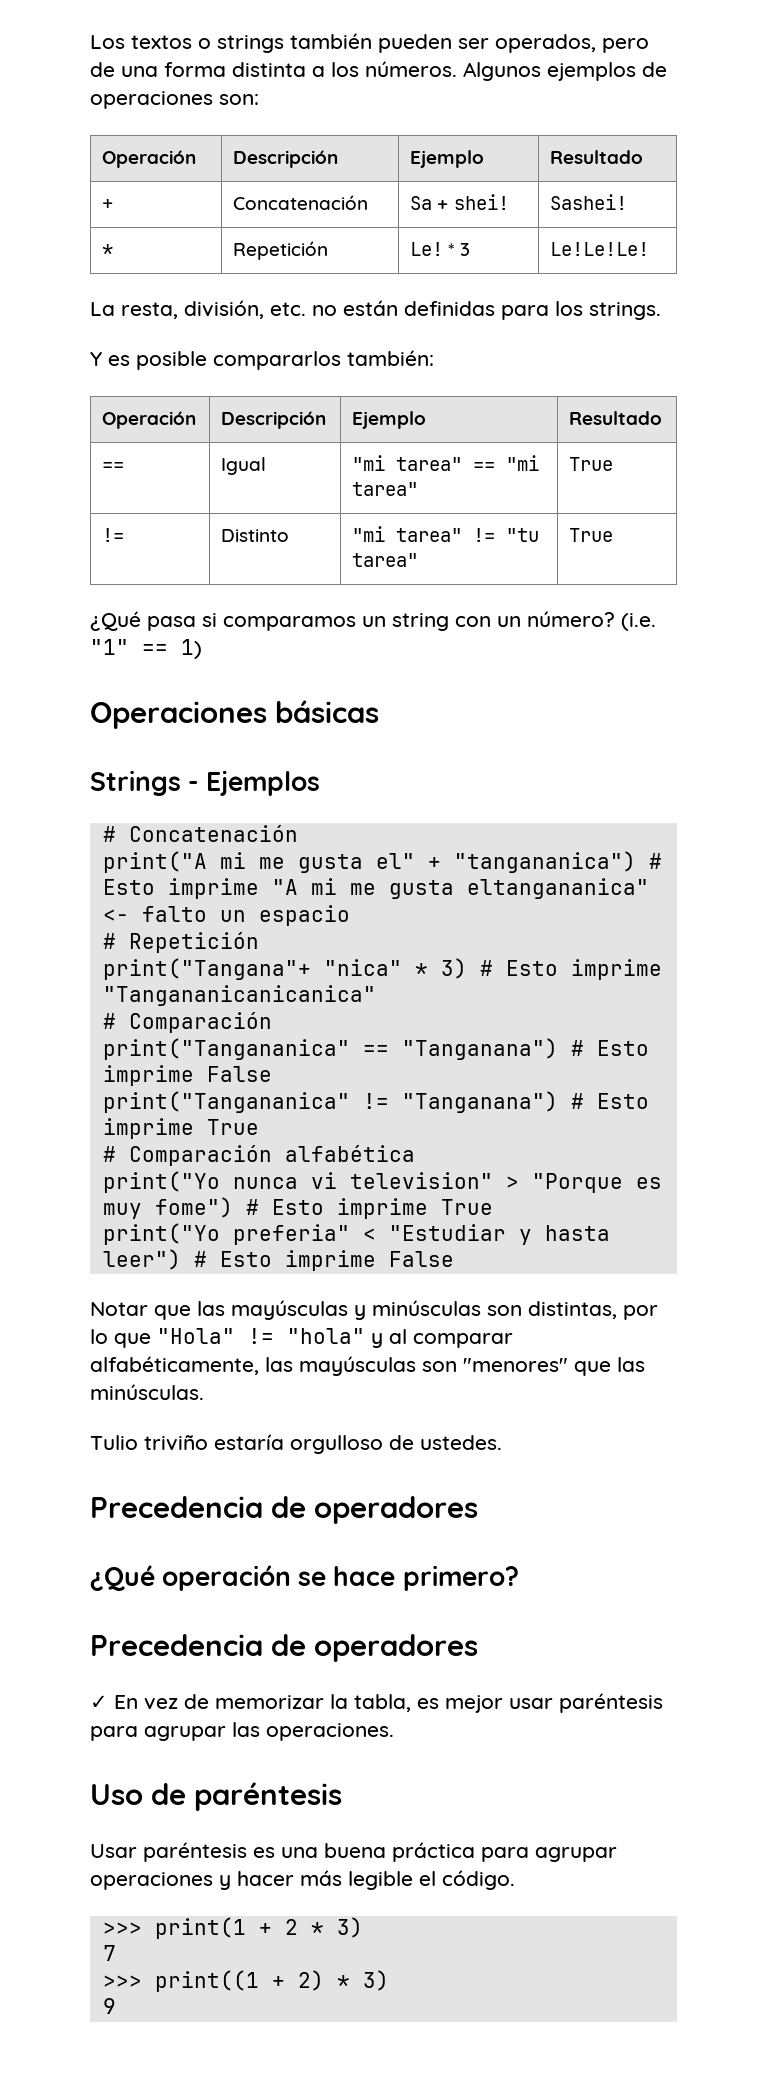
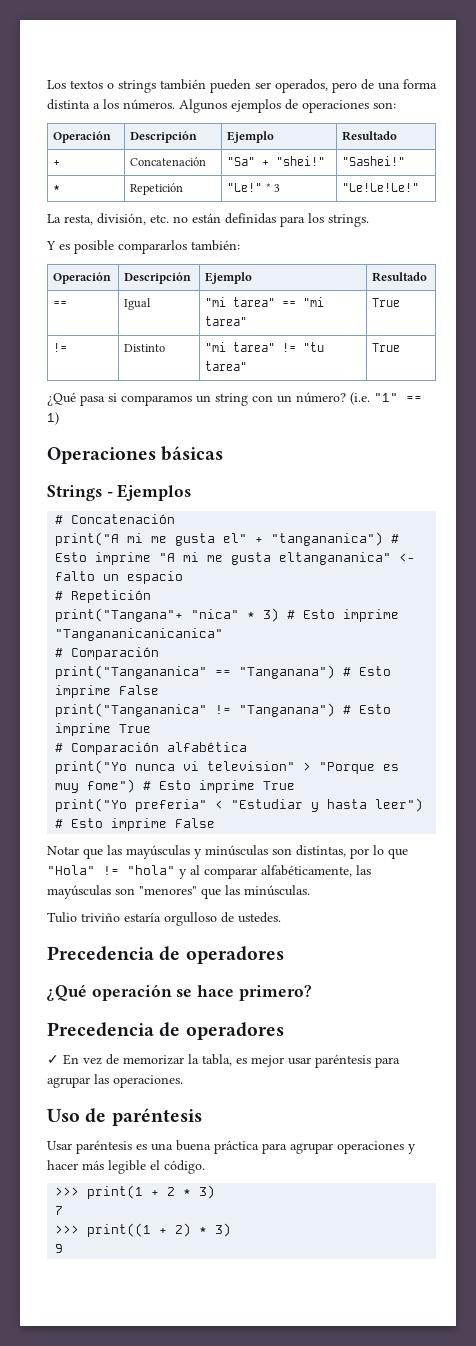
- + | Concatenación | Sa + shei! | Sashei!
+ + | Concatenación | "Sa" + "shei!" | "Sashei!"
- * | Repetición | Le! * 3 | Le!Le!Le!
+ * | Repetición | "Le!" * 3 | "Le!Le!Le!"

